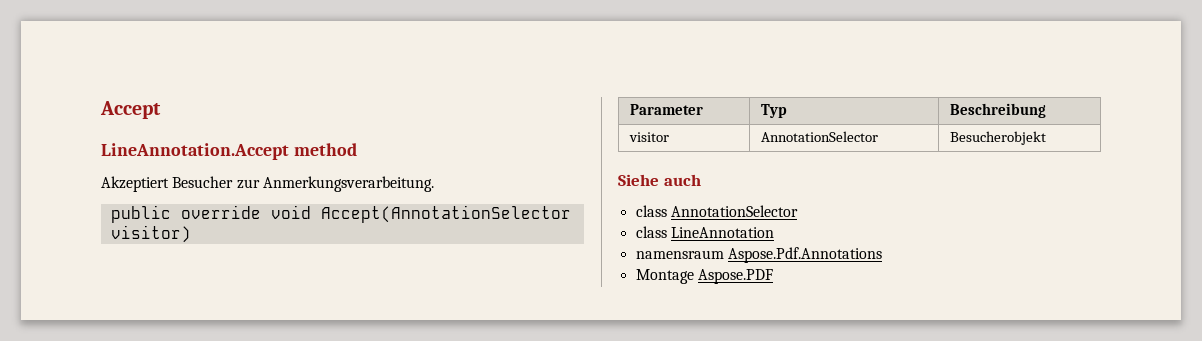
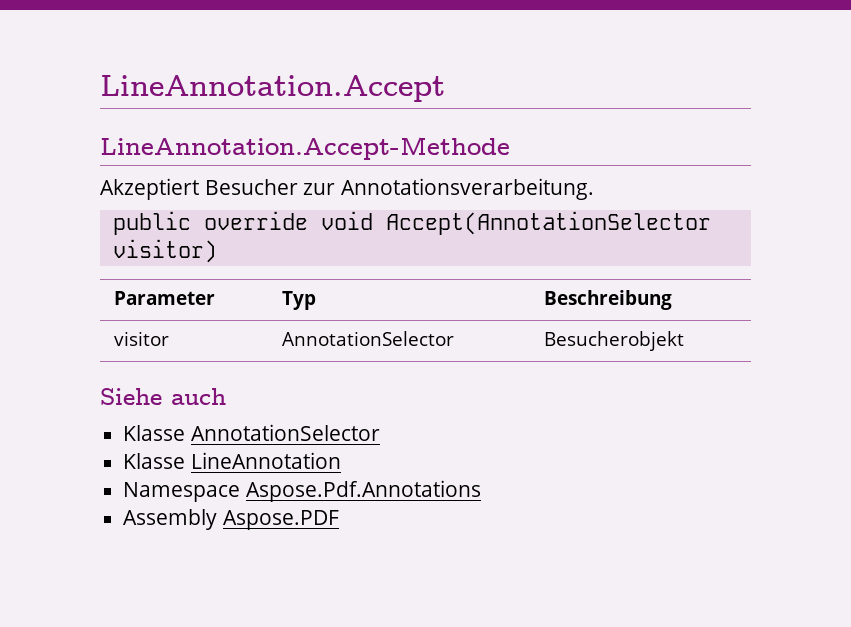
- Accept
- LineAnnotation.Accept method
+ LineAnnotation.Accept
+ LineAnnotation.Accept-Methode
- Akzeptiert Besucher zur Anmerkungsverarbeitung.
+ Akzeptiert Besucher zur Annotationsverarbeitung.
- class AnnotationSelector
+ Klasse AnnotationSelector
- class LineAnnotation
+ Klasse LineAnnotation
- namensraum Aspose.Pdf.Annotations
+ Namespace Aspose.Pdf.Annotations
- Montage Aspose.PDF
+ Assembly Aspose.PDF

